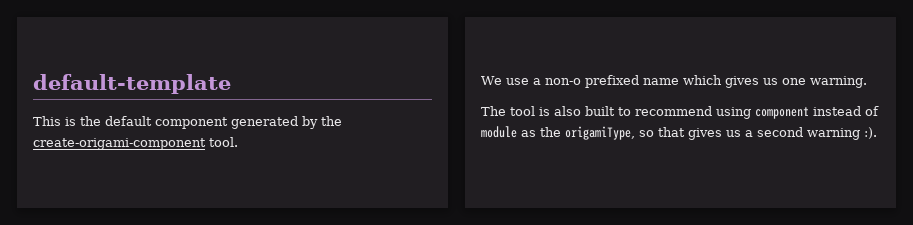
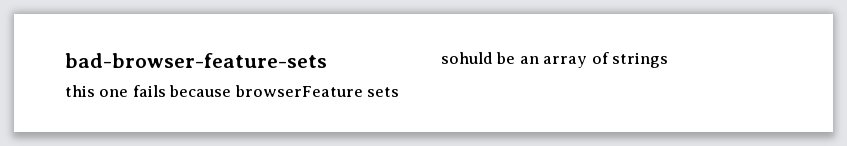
- default-template
- This is the default component generated by the create-origami-component tool.
- We use a non-o prefixed name which gives us one warning.
- The tool is also built to recommend using component instead of module as the origamiType, so that gives us a second warning :).
+ bad-browser-feature-sets
+ this one fails because browserFeature sets sohuld be an array of strings

